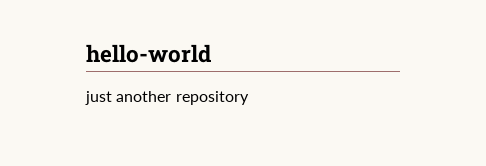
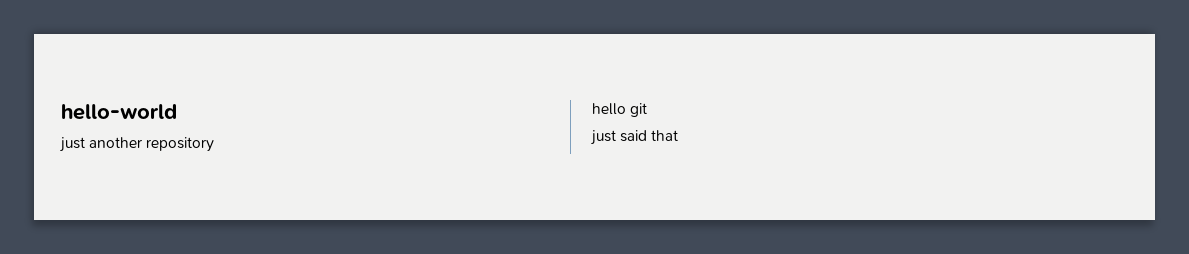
+ hello git
+ just said that

